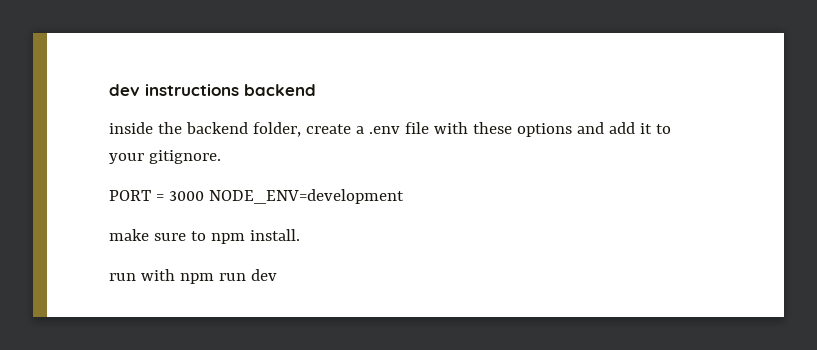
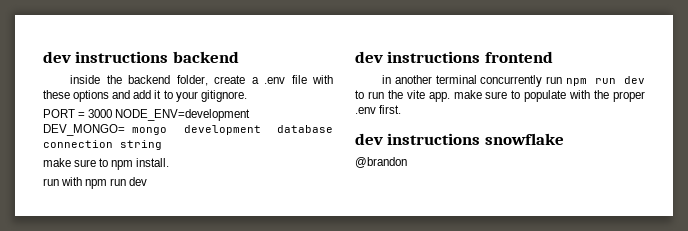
- PORT = 3000 NODE_ENV=development
+ PORT = 3000 NODE_ENV=development DEV_MONGO= mongo development database connection string
+ dev instructions frontend
+ in another terminal concurrently run npm run dev to run the vite app. make sure to populate with the proper .env first.
+ dev instructions snowflake
+ @brandon

